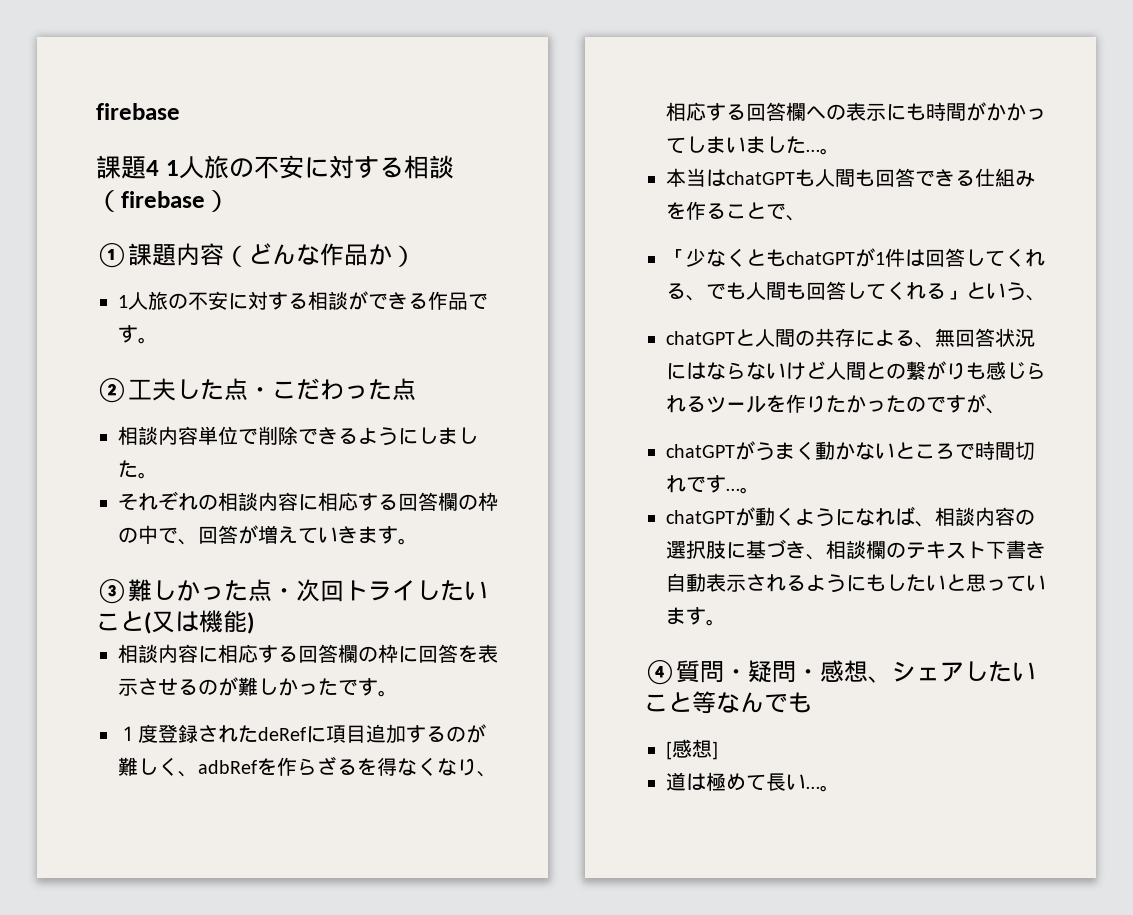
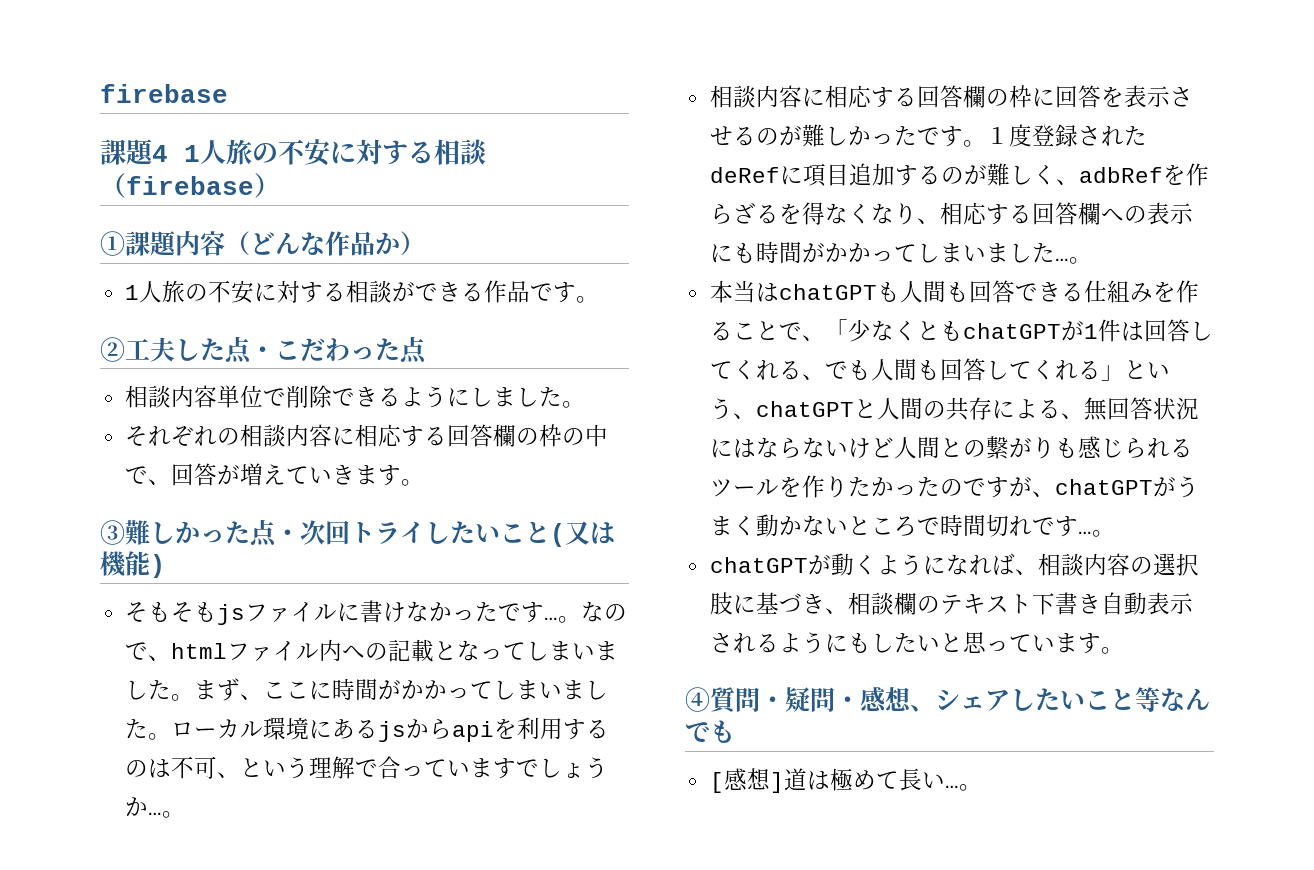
+ そもそもjsファイルに書けなかったです…。なので、htmlファイル内への記載となってしまいました。まず、ここに時間がかかってしまいました。ローカル環境にあるjsからapiを利用するのは不可、という理解で合っていますでしょうか…。
- 相談内容に相応する回答欄の枠に回答を表示させるのが難しかったです。
- １度登録されたdeRefに項目追加するのが難しく、adbRefを作らざるを得なくなり、相応する回答欄への表示にも時間がかかってしまいました…
+ 相談内容に相応する回答欄の枠に回答を表示させるのが難しかったです。１度登録されたdeRefに項目追加するのが難しく、adbRefを作らざるを得なくなり、相応する回答欄への表示にも時間がかかってしまいました…
- 本当はchatGPTも人間も回答できる仕組みを作ることで、
- 「少なくともchatGPTが1件は回答してくれる、でも人間も回答してくれる」という、
- chatGPTと人間の共存による、無回答状況にはならないけど人間との繋がりも感じられるツールを作りたかったのですが、
- chatGPTがうまく動かないところで時間切れです…
+ 本当はchatGPTも人間も回答できる仕組みを作ることで、「少なくともchatGPTが1件は回答してくれる、でも人間も回答してくれる」という、chatGPTと人間の共存による、無回答状況にはならないけど人間との繋がりも感じられるツールを作りたかったのですが、chatGPTがうまく動かないところで時間切れです…
- [感想]
- 道は極めて長い…
+ [感想]道は極めて長い…

